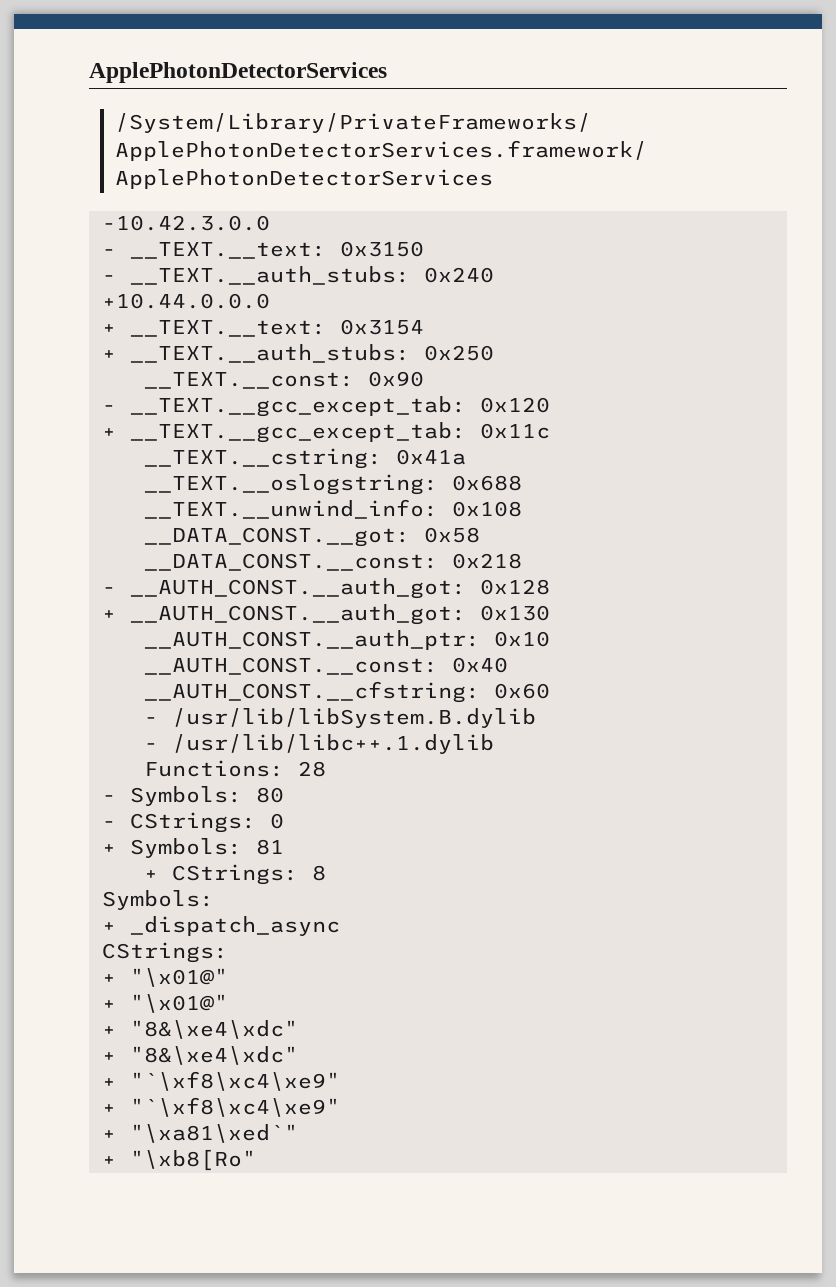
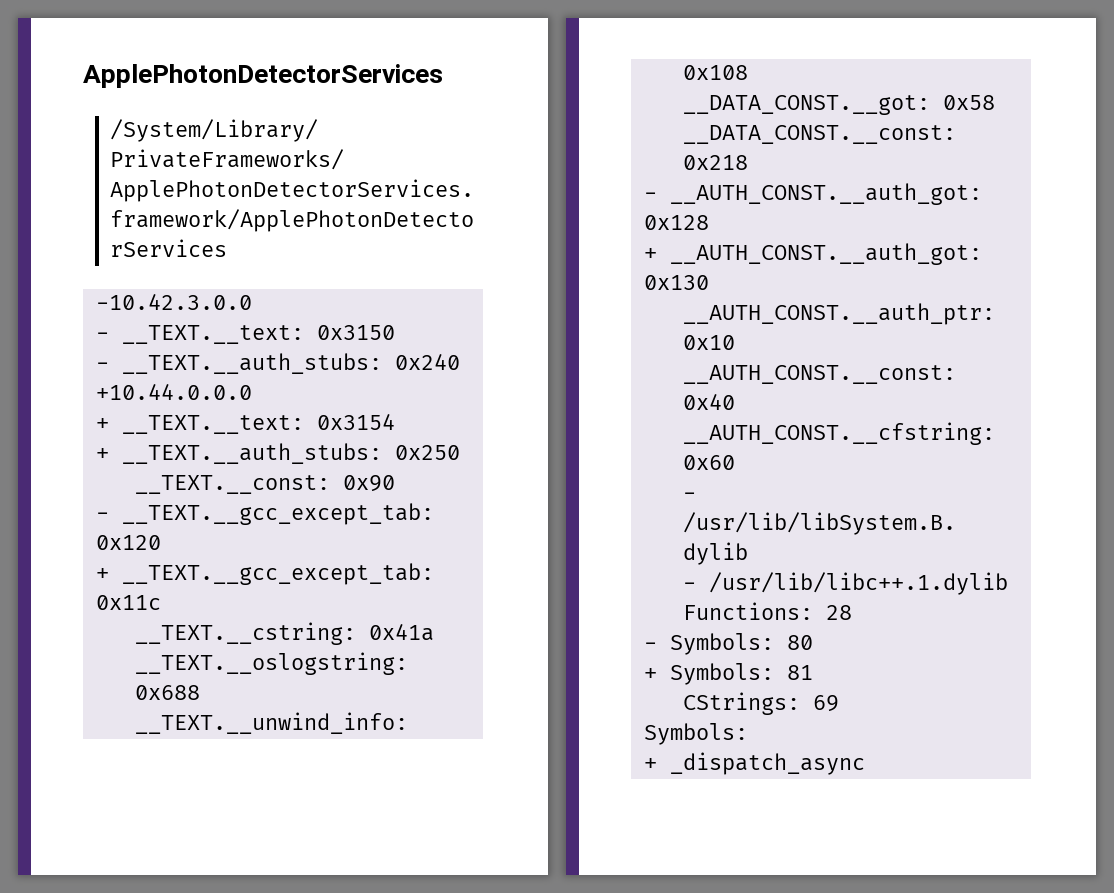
- - CStrings: 0
- + CStrings: 8
+ CStrings: 69
  + _dispatch_async
- CStrings:
- + "\x01@"
- + "\x01@"
- + "8&\xe4\xdc"
- + "8&\xe4\xdc"
- + "`\xf8\xc4\xe9"
- + "`\xf8\xc4\xe9"
- + "\xa81\xed`"
- + "\xb8[Ro"

